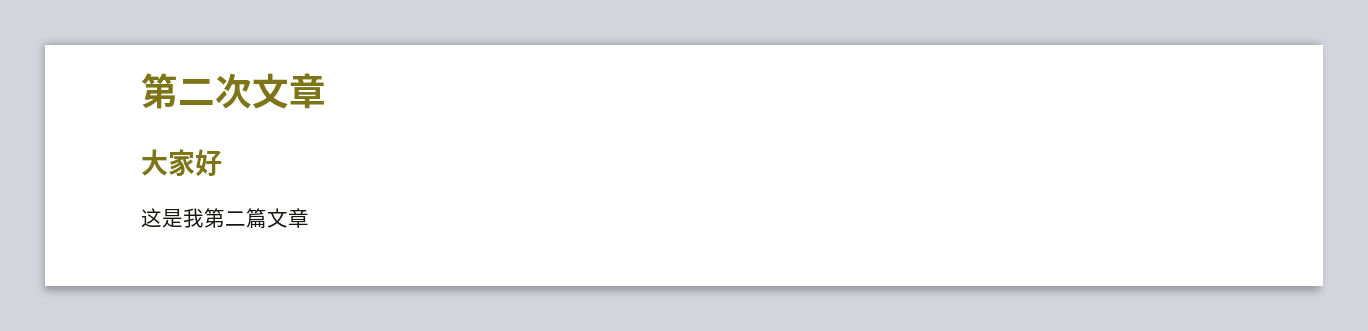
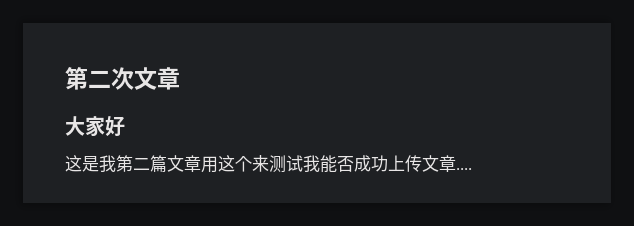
- 这是我第二篇文章
+ 这是我第二篇文章用这个来测试我能否成功上传文章....

